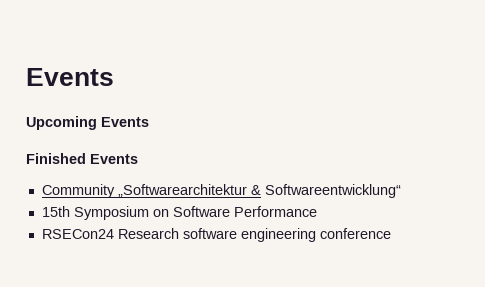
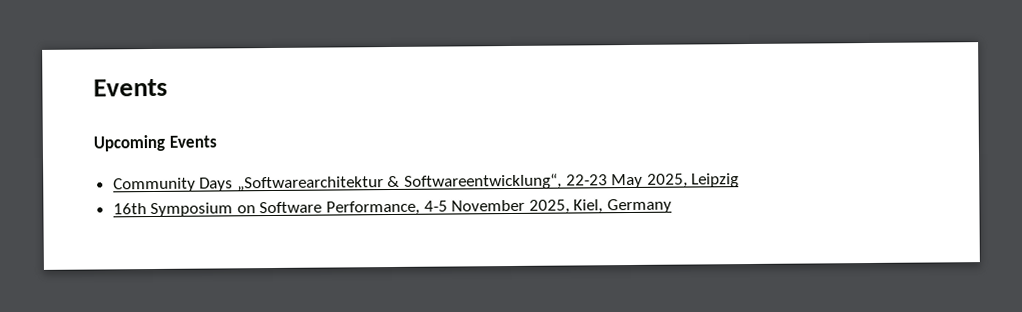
- Finished Events
- Community „Softwarearchitektur & Softwareentwicklung“
- 15th Symposium on Software Performance
- RSECon24 Research software engineering conference
+ Community Days „Softwarearchitektur & Softwareentwicklung“, 22-23 May 2025, Leipzig
+ 16th Symposium on Software Performance, 4-5 November 2025, Kiel, Germany

